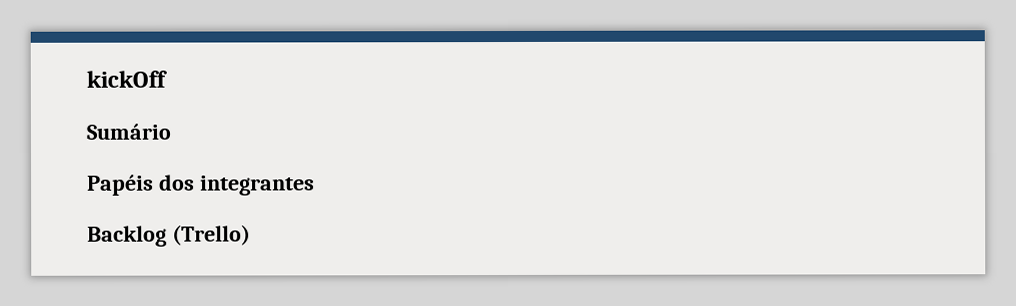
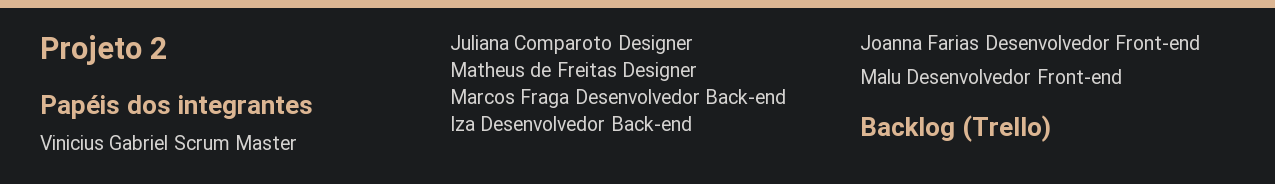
- kickOff
- Sumário
+ Projeto 2
+ Vinicius Gabriel Scrum Master
+ Juliana Comparoto Designer
+ Matheus de Freitas Designer
+ Marcos Fraga Desenvolvedor Back-end
+ Iza Desenvolvedor Back-end
+ Joanna Farias Desenvolvedor Front-end
+ Malu Desenvolvedor Front-end

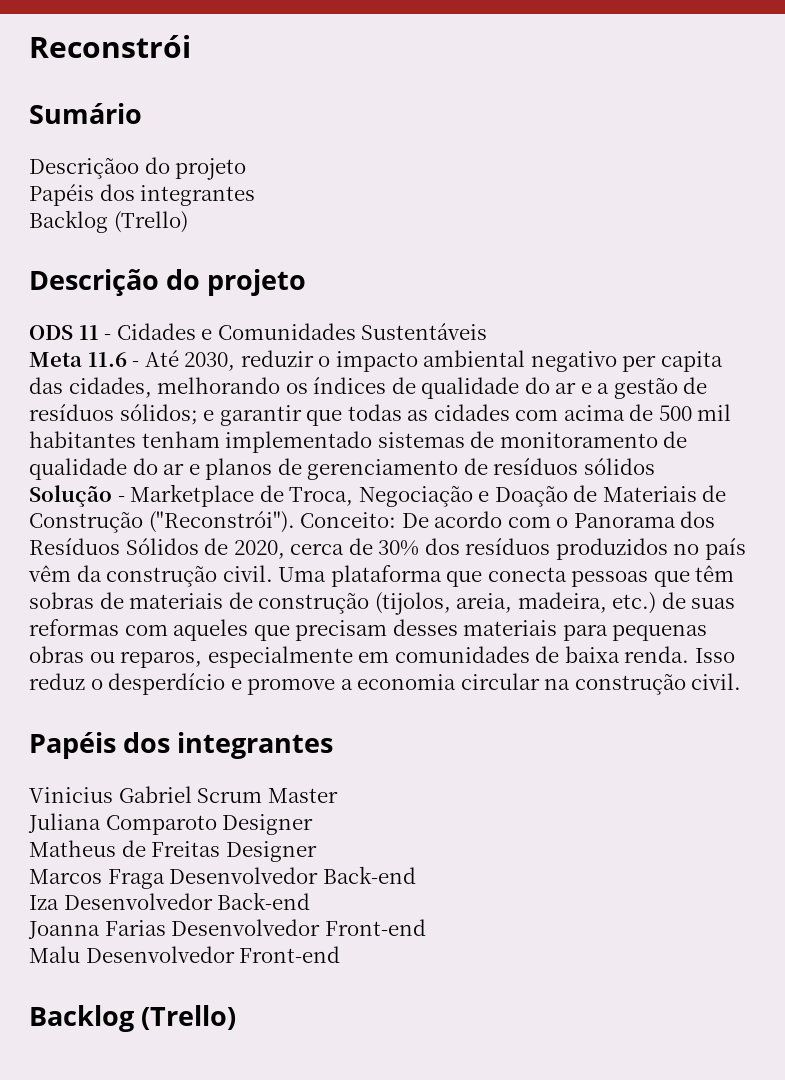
- Projeto 2
+ Reconstrói
+ Sumário
+ Descriçãoo do projeto
+ Papéis dos integrantes
+ Backlog (Trello)
+ Descrição do projeto
+ ODS 11 - Cidades e Comunidades Sustentáveis
+ Meta 11.6 - Até 2030, reduzir o impacto ambiental negativo per capita das cidades, melhorando os índices de qualidade do ar e a gestão de resíduos sólidos; e garantir que todas as cidades com acima de 500 mil habitantes tenham implementado sistemas de monitoramento de qualidade do ar e planos de gerenciamento de resíduos sólidos
+ Solução - Marketplace de Troca, Negociação e Doação de Materiais de Construção ("Reconstrói"). Conceito: De acordo com o Panorama dos Resíduos Sólidos de 2020, cerca de 30% dos resíduos produzidos no país vêm da construção civil. Uma plataforma que conecta pessoas que têm sobras de materiais de construção (tijolos, areia, madeira, etc.) de suas reformas com aqueles que precisam desses materiais para pequenas obras ou reparos, especialmente em comunidades de baixa renda. Isso reduz o desperdício e promove a economia circular na construção civil.

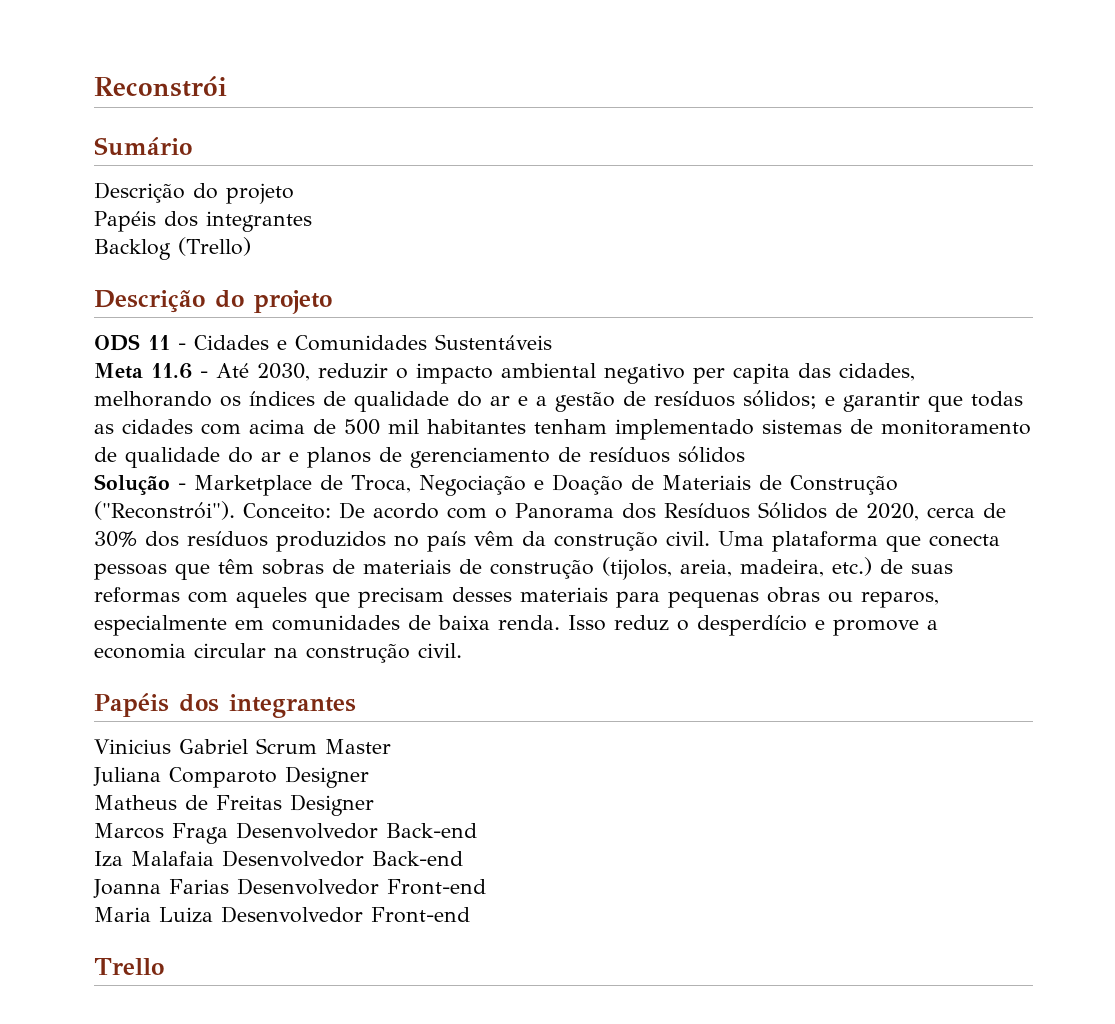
  Sumário
- Descriçãoo do projeto
+ Descrição do projeto
- Iza Desenvolvedor Back-end
+ Iza Malafaia Desenvolvedor Back-end
- Malu Desenvolvedor Front-end
- Backlog (Trello)
+ Maria Luiza Desenvolvedor Front-end
+ Trello

